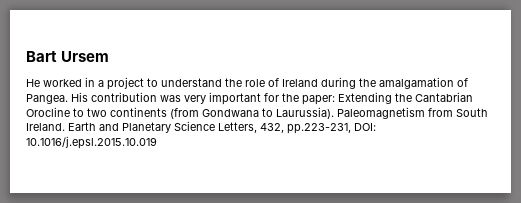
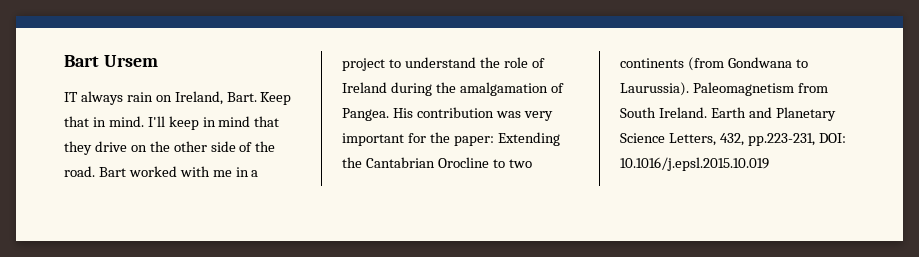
- He worked in a project to understand the role of Ireland during the amalgamation of Pangea.
+ IT always rain on Ireland, Bart. Keep that in mind. I'll keep in mind that they drive on the other side of the road. Bart worked with me in a project to understand the role of Ireland during the amalgamation of Pangea.

